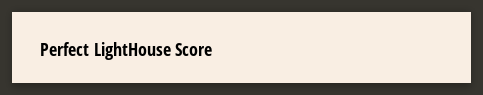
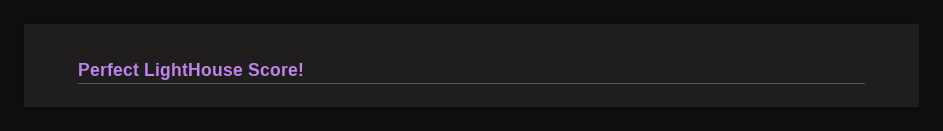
- Perfect LightHouse Score
+ Perfect LightHouse Score!

